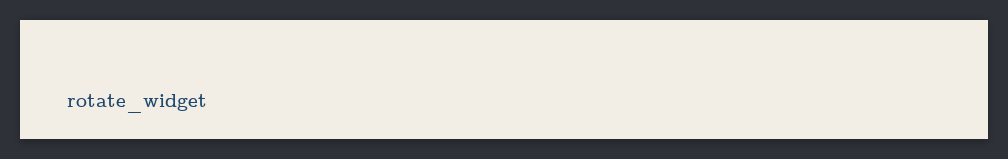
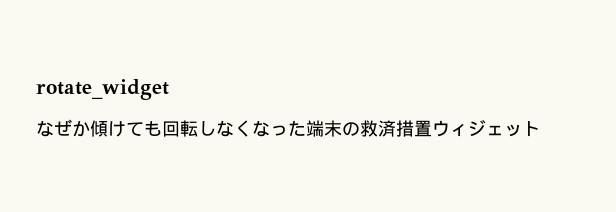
+ なぜか傾けても回転しなくなった端末の救済措置ウィジェット

